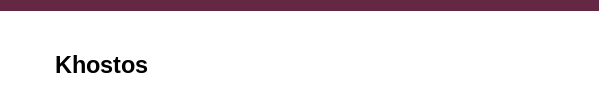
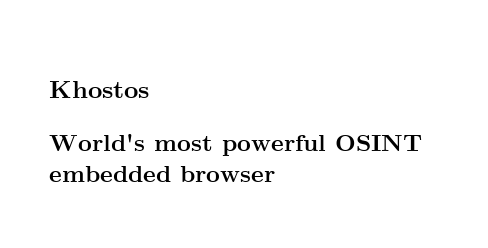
+ World's most powerful OSINT embedded browser

